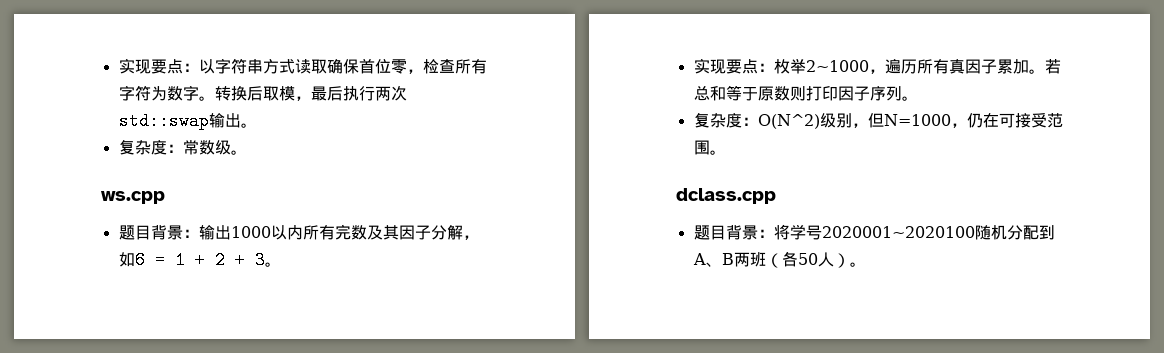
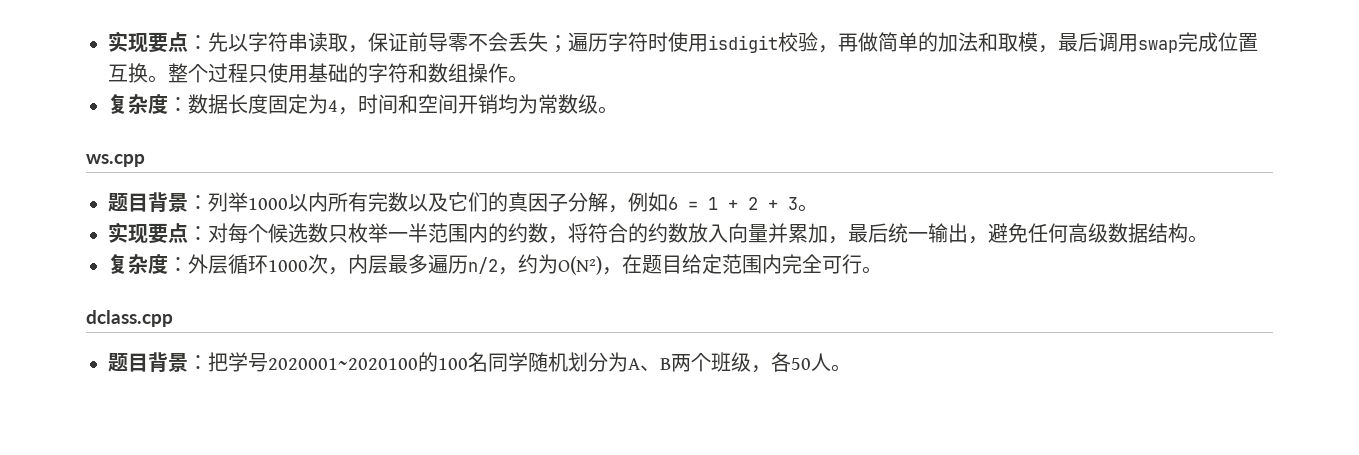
- 实现要点：以字符串方式读取确保首位零，检查所有字符为数字。转换后取模，最后执行两次std::swap输出。
- 复杂度：常数级。
+ 实现要点：先以字符串读取，保证前导零不会丢失；遍历字符时使用isdigit校验，再做简单的加法和取模，最后调用swap完成位置互换。整个过程只使用基础的字符和数组操作。
+ 复杂度：数据长度固定为4，时间和空间开销均为常数级。
- 题目背景：输出1000以内所有完数及其因子分解，如6 = 1 + 2 + 3。
+ 题目背景：列举1000以内所有完数以及它们的真因子分解，例如6 = 1 + 2 + 3。
- 实现要点：枚举2~1000，遍历所有真因子累加。若总和等于原数则打印因子序列。
- 复杂度：O(N^2)级别，但N=1000，仍在可接受范围。
+ 实现要点：对每个候选数只枚举一半范围内的约数，将符合的约数放入向量并累加，最后统一输出，避免任何高级数据结构。
+ 复杂度：外层循环1000次，内层最多遍历n/2，约为O(N²)，在题目给定范围内完全可行。
- 题目背景：将学号2020001~2020100随机分配到A、B两班（各50人）。
+ 题目背景：把学号2020001~2020100的100名同学随机划分为A、B两个班级，各50人。

